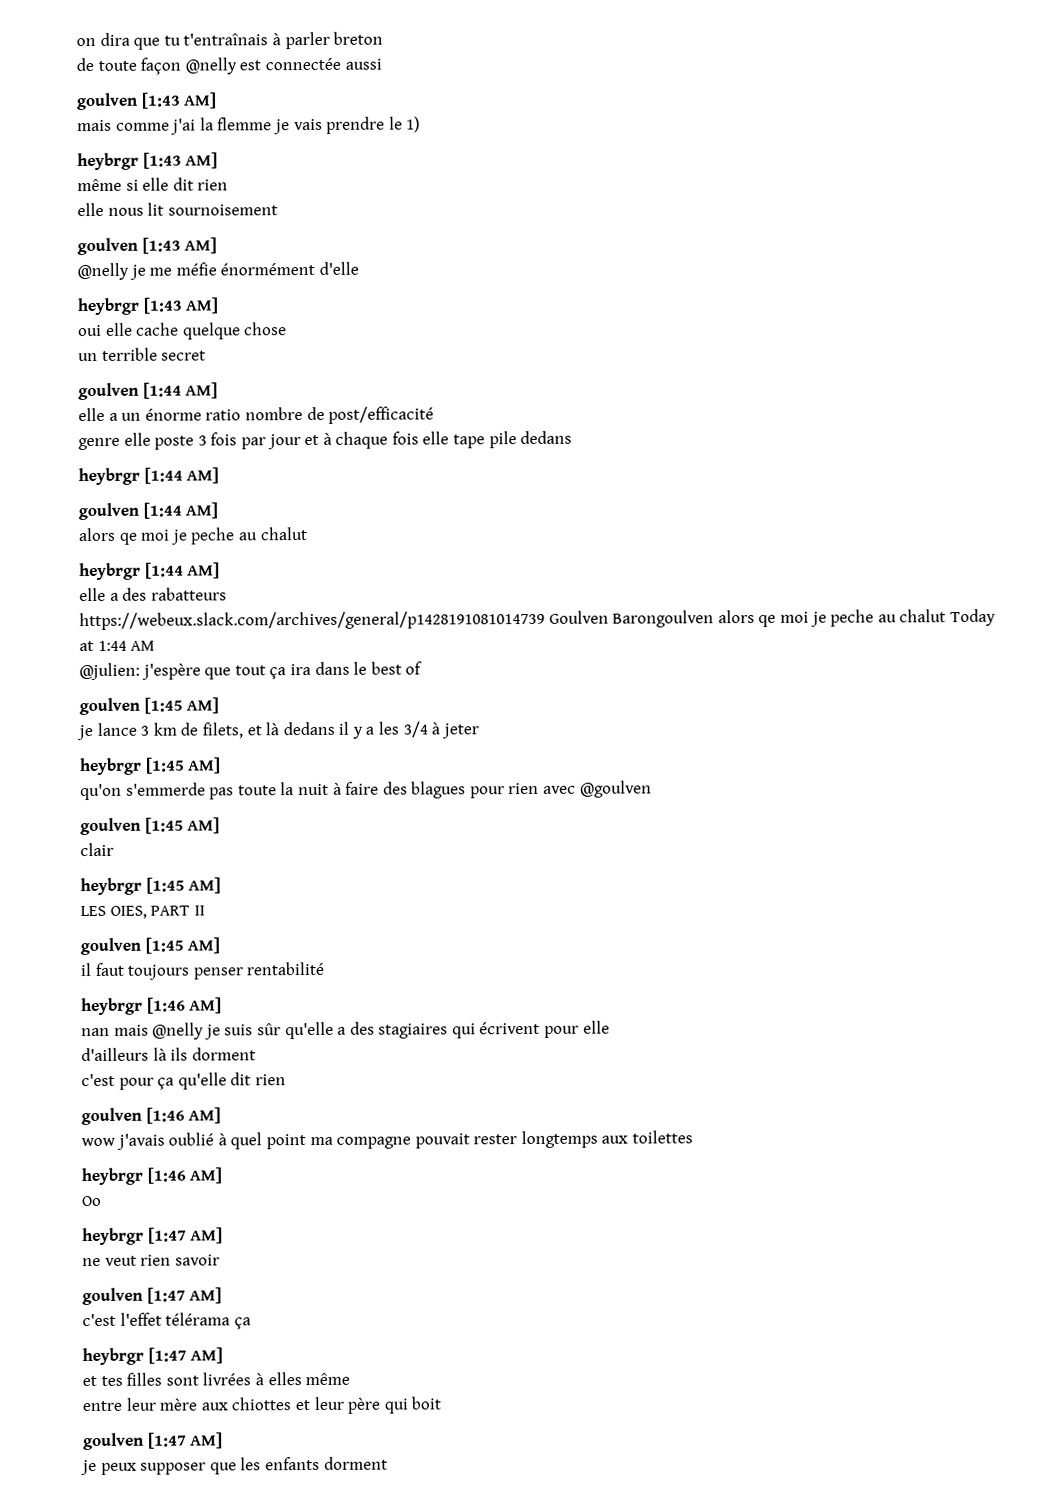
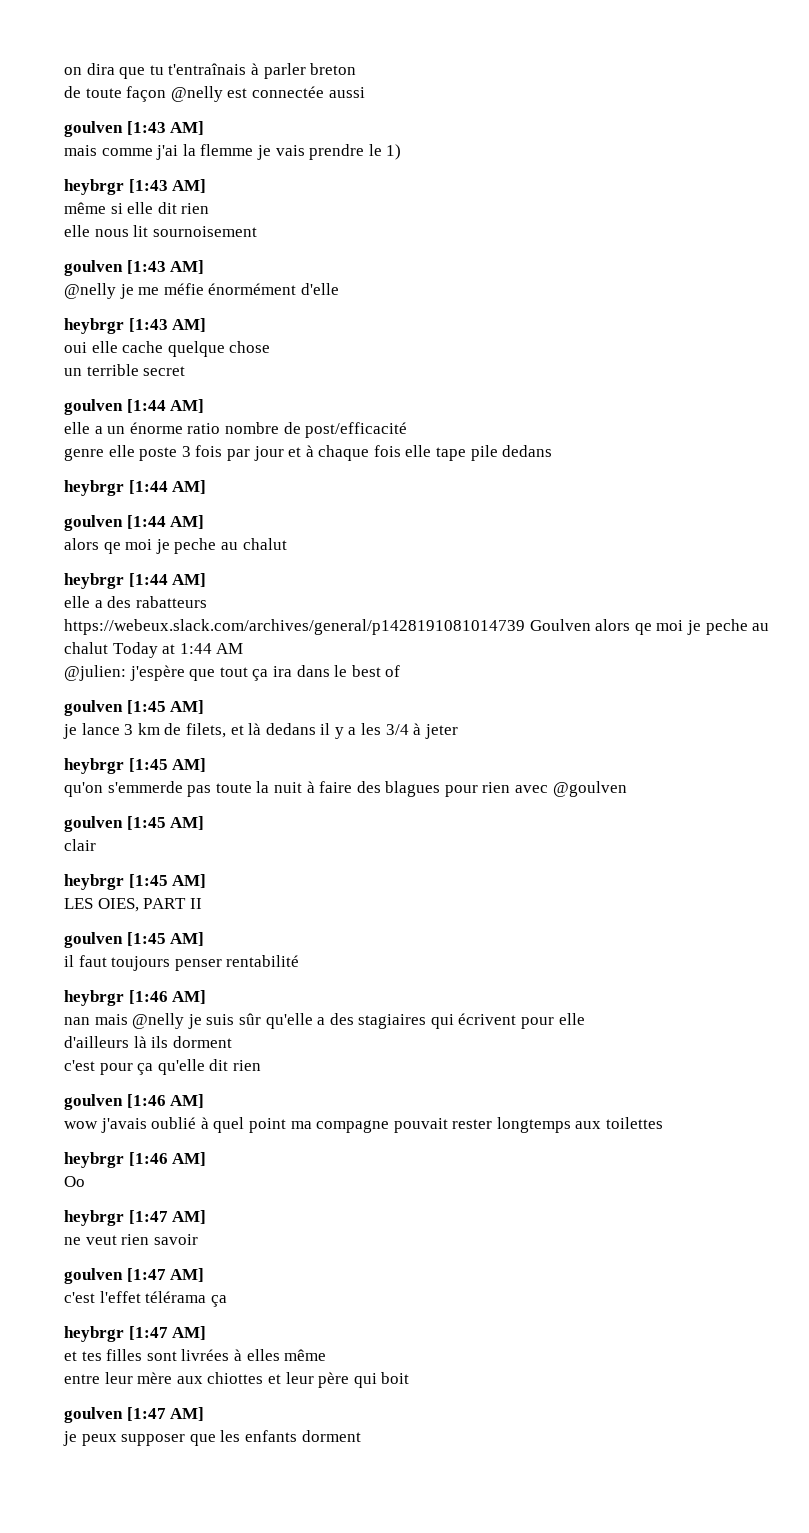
- https://webeux.slack.com/archives/general/p1428191081014739 Goulven Barongoulven alors qe moi je peche au chalut Today at 1:44 AM
+ https://webeux.slack.com/archives/general/p1428191081014739 Goulven alors qe moi je peche au chalut Today at 1:44 AM

